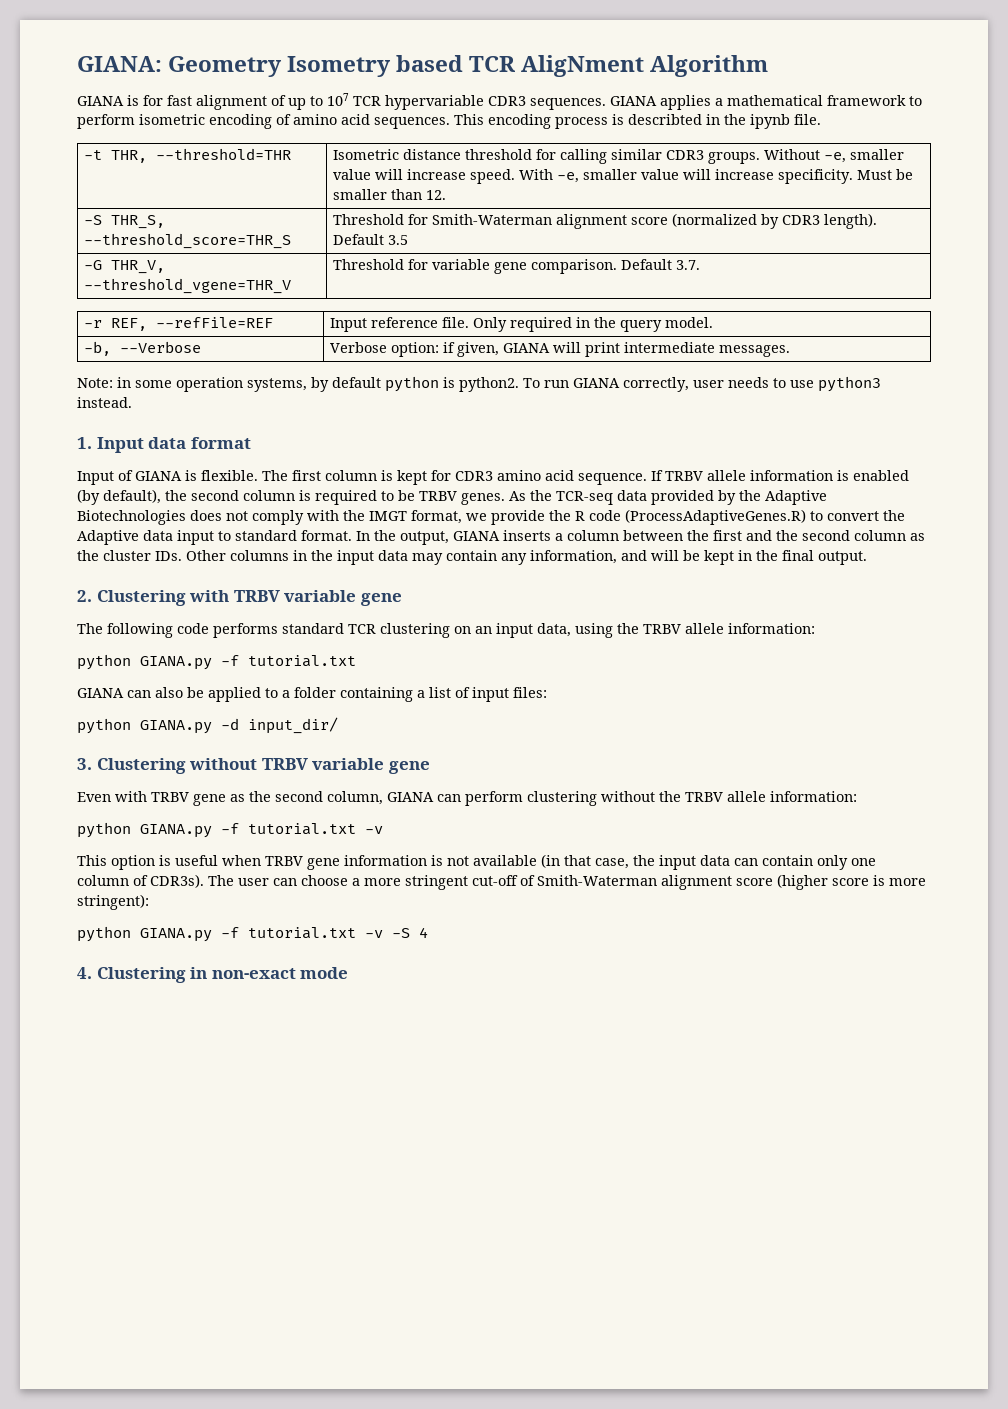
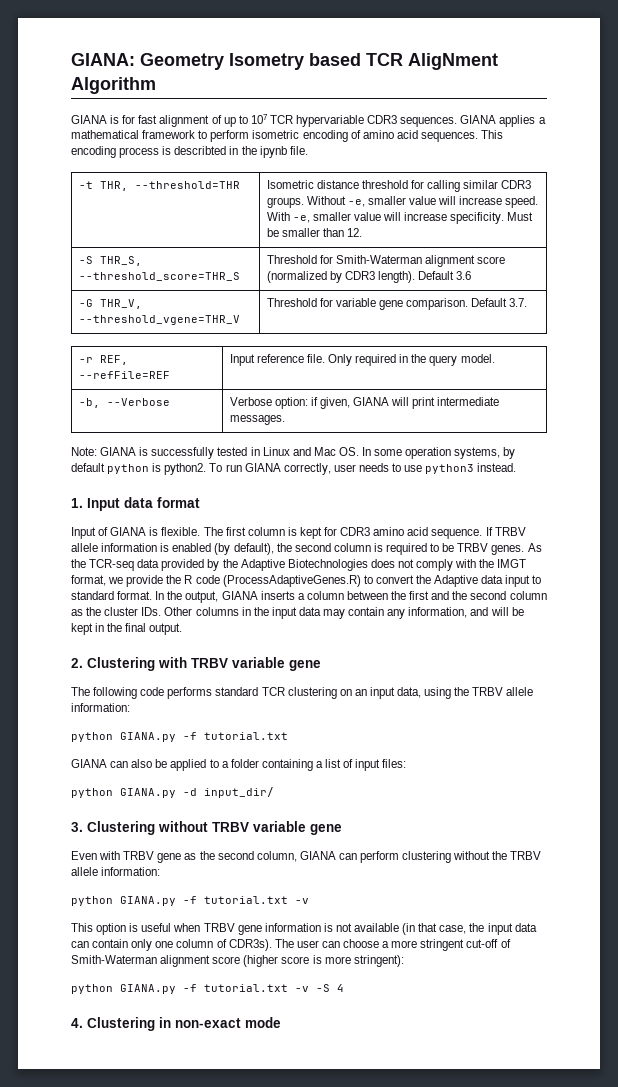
- -S THR_S, --threshold_score=THR_S | Threshold for Smith-Waterman alignment score (normalized by CDR3 length). Default 3.5
+ -S THR_S, --threshold_score=THR_S | Threshold for Smith-Waterman alignment score (normalized by CDR3 length). Default 3.6
- Note: in some operation systems, by default python is python2.
+ Note: GIANA is successfully tested in Linux and Mac OS. In some operation systems, by default python is python2.

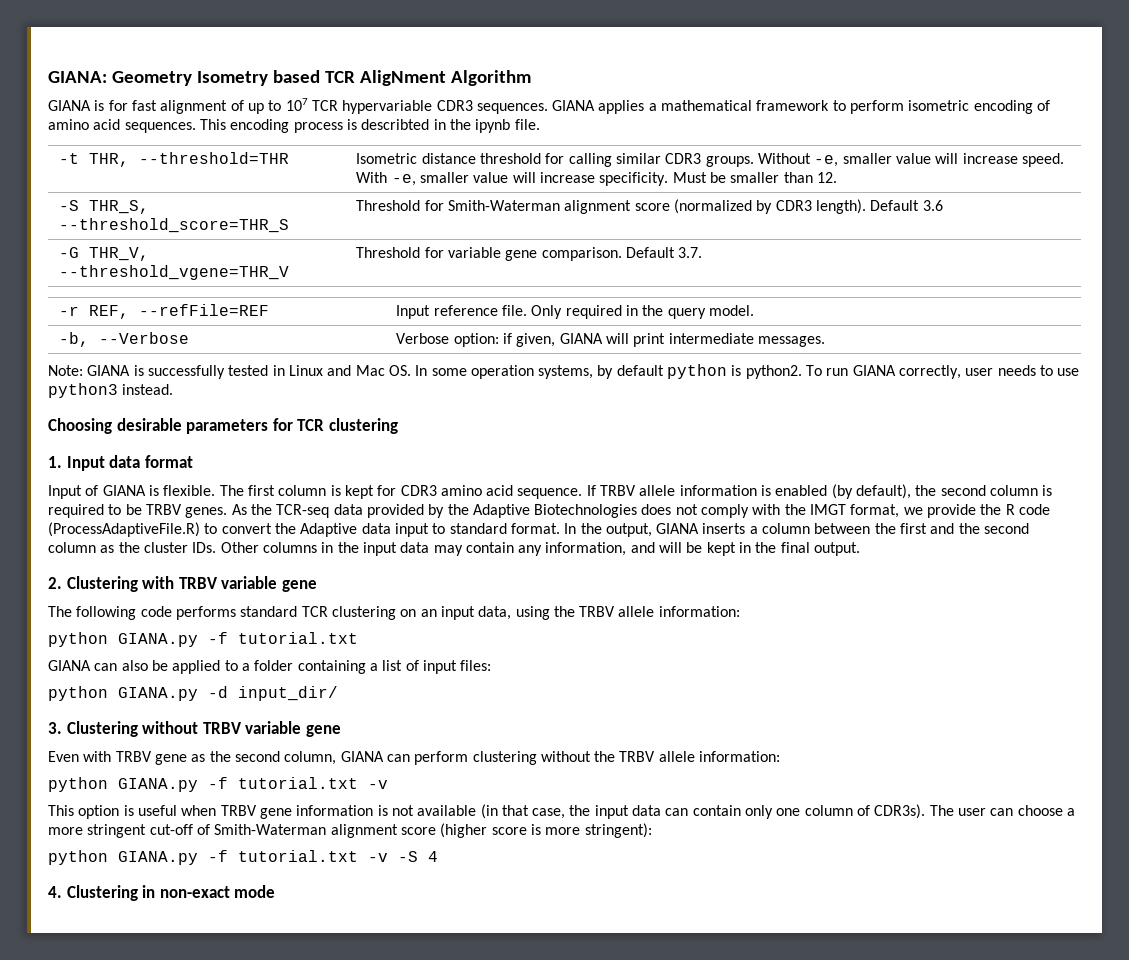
+ Choosing desirable parameters for TCR clustering
- As the TCR-seq data provided by the Adaptive Biotechnologies does not comply with the IMGT format, we provide the R code (ProcessAdaptiveGenes.R) to convert the Adaptive data input to standard format.
+ As the TCR-seq data provided by the Adaptive Biotechnologies does not comply with the IMGT format, we provide the R code (ProcessAdaptiveFile.R) to convert the Adaptive data input to standard format.

